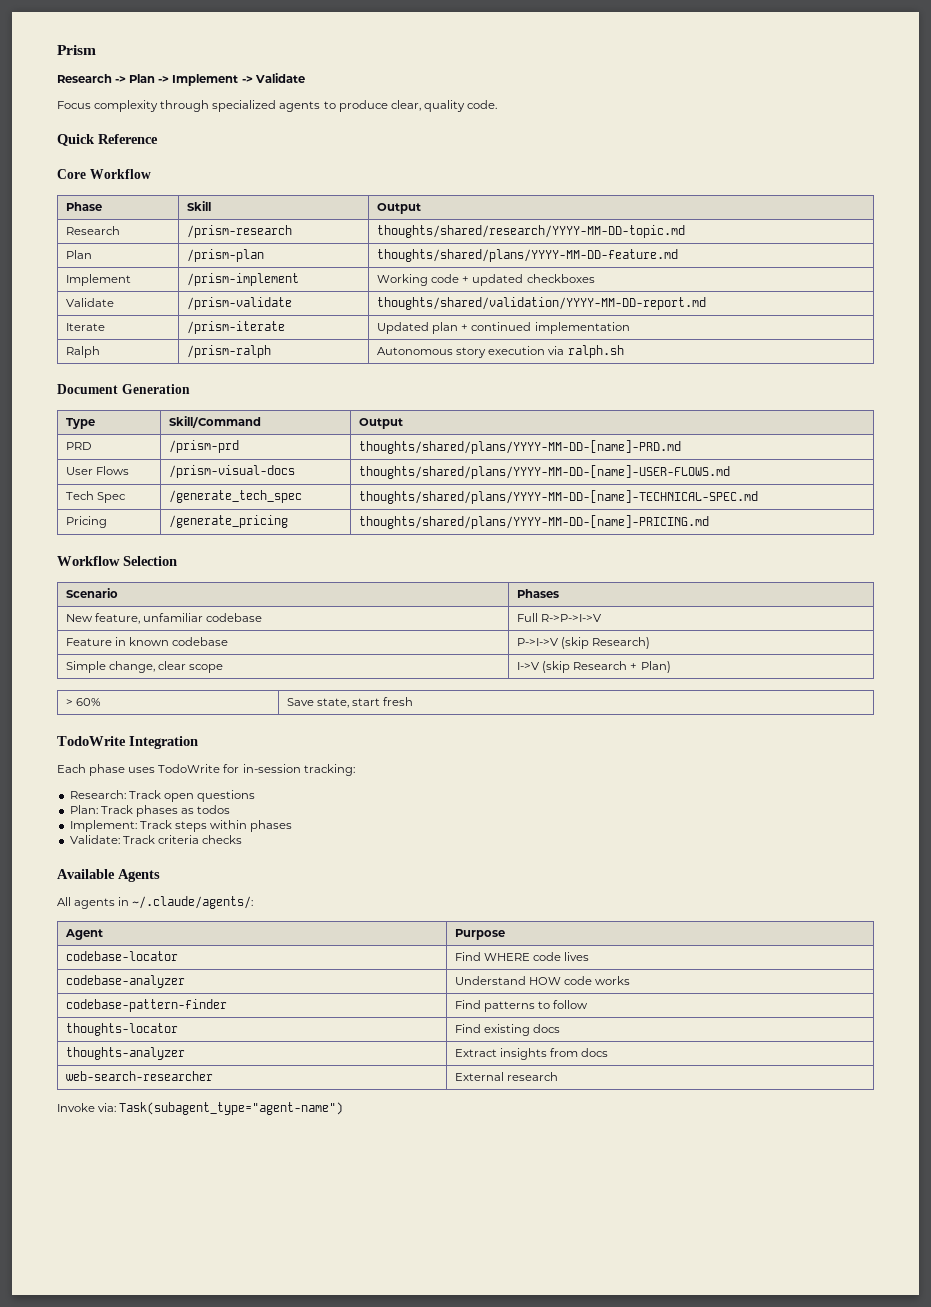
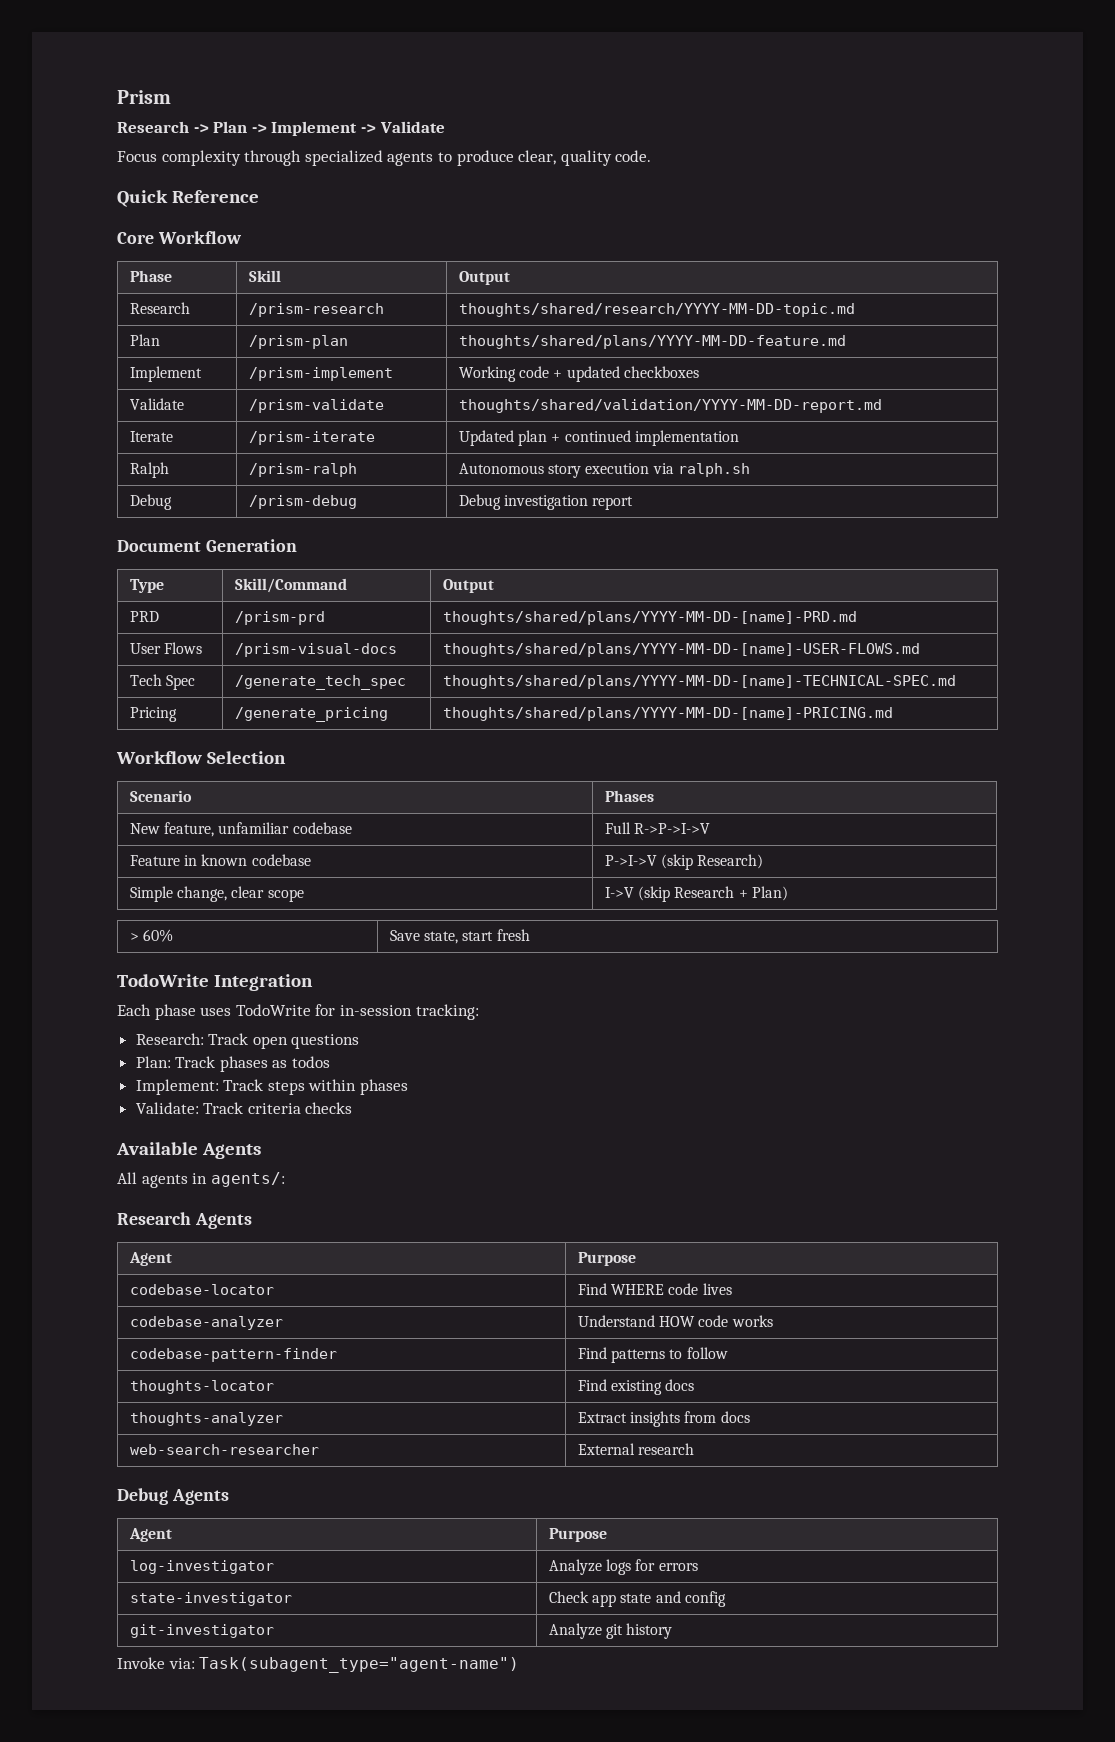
+ Debug | /prism-debug | Debug investigation report
- All agents in ~/.claude/agents/:
+ All agents in agents/:
+ Research Agents
+ Debug Agents
+ Agent | Purpose
+ log-investigator | Analyze logs for errors
+ state-investigator | Check app state and config
+ git-investigator | Analyze git history

